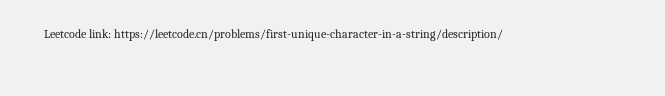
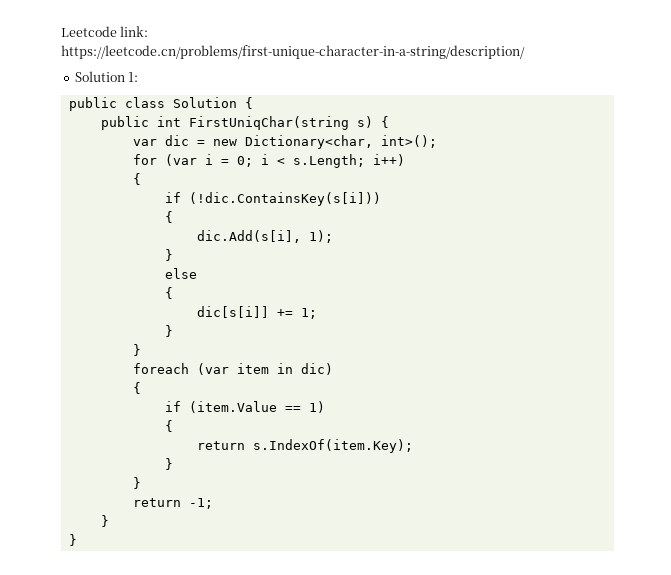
+ Solution 1:
+ public class Solution {
+ public int FirstUniqChar(string s) {
+ var dic = new Dictionary<char, int>();
+ for (var i = 0; i < s.Length; i++)
+ {
+ if (!dic.ContainsKey(s[i]))
+ {
+ dic.Add(s[i], 1);
+ }
+ else
+ {
+ dic[s[i]] += 1;
+ }
+ }
+ foreach (var item in dic)
+ {
+ if (item.Value == 1)
+ {
+ return s.IndexOf(item.Key);
+ }
+ }
+ return -1;
+ }
+ }

